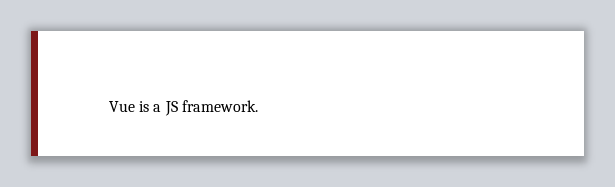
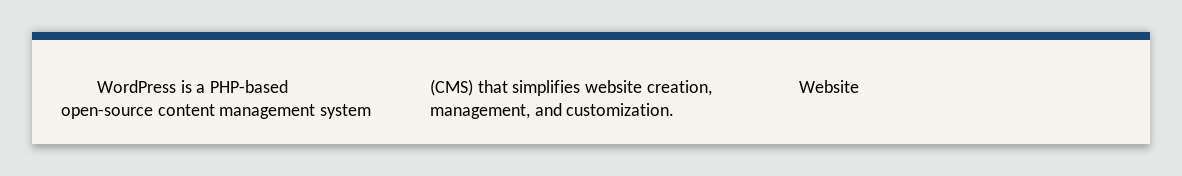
- Vue is a JS framework.
+ WordPress is a PHP-based open-source content management system (CMS) that simplifies website creation, management, and customization.
+ Website

